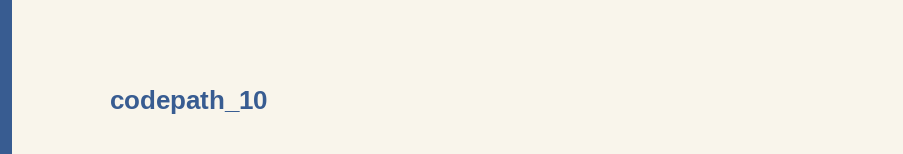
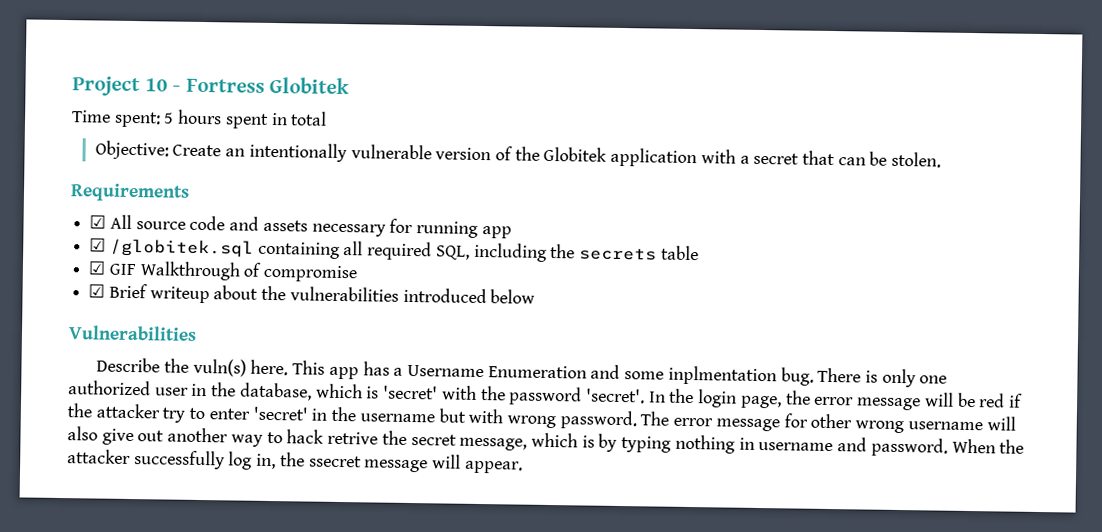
- codepath_10
+ Project 10 - Fortress Globitek
+ Time spent: 5 hours spent in total
+ Objective: Create an intentionally vulnerable version of the Globitek application with a secret that can be stolen.
+ Requirements
+ ☑ All source code and assets necessary for running app
+ ☑ /globitek.sql containing all required SQL, including the secrets table
+ ☑ GIF Walkthrough of compromise
+ ☑ Brief writeup about the vulnerabilities introduced below
+ Vulnerabilities
+ Describe the vuln(s) here. This app has a Username Enumeration and some inplmentation bug. There is only one authorized user in the database, which is 'secret' with the password 'secret'. In the login page, the error message will be red if the attacker try to enter 'secret' in the username but with wrong password. The error message for other wrong username will also give out another way to hack retrive the secret message, which is by typing nothing in username and password. When the attacker successfully log in, the ssecret message will appear.

